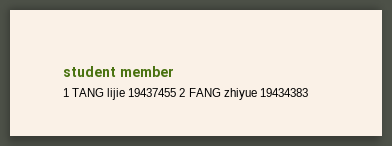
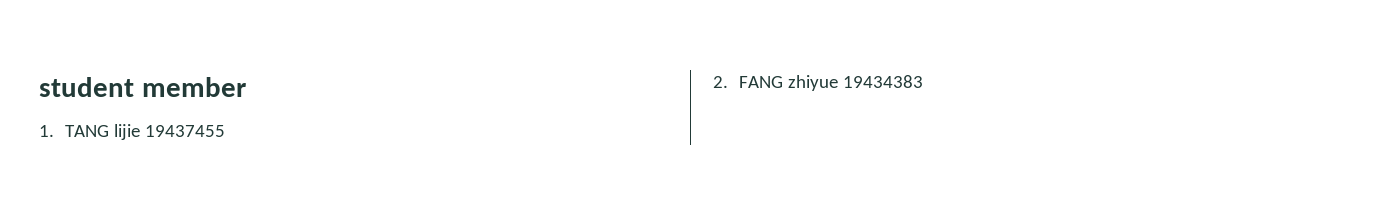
- 1 TANG lijie 19437455 2 FANG zhiyue 19434383
+ 1. TANG lijie 19437455
+ 2. FANG zhiyue 19434383

